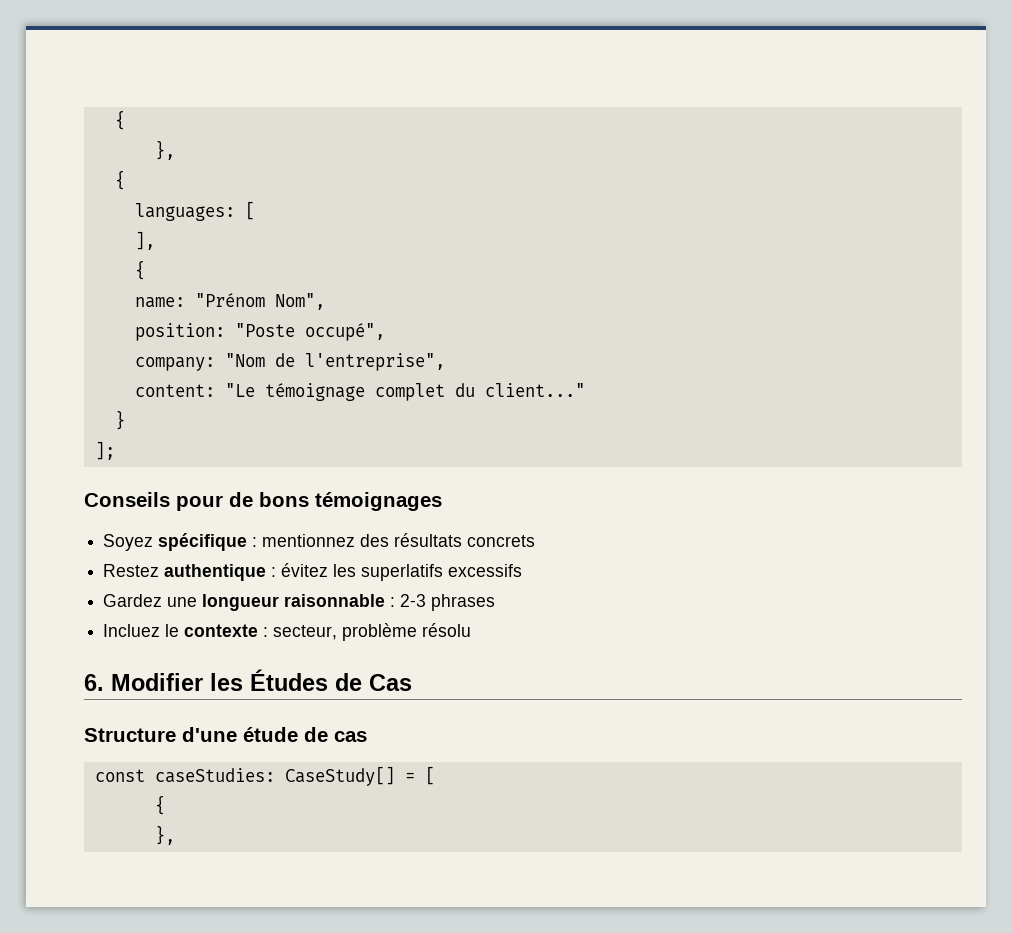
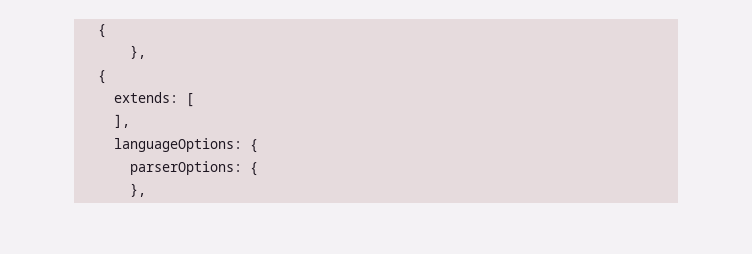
- languages: [
+ extends: [
  ],
- {
- name: "Prénom Nom",
- position: "Poste occupé",
- company: "Nom de l'entreprise",
- content: "Le témoignage complet du client..."
- }
- ];
- Conseils pour de bons témoignages
- Soyez spécifique : mentionnez des résultats concrets
- Restez authentique : évitez les superlatifs excessifs
- Gardez une longueur raisonnable : 2-3 phrases
- Incluez le contexte : secteur, problème résolu
- 6. Modifier les Études de Cas
- Structure d'une étude de cas
- const caseStudies: CaseStudy[] = [
- {
+ languageOptions: {
+ parserOptions: {

